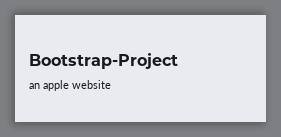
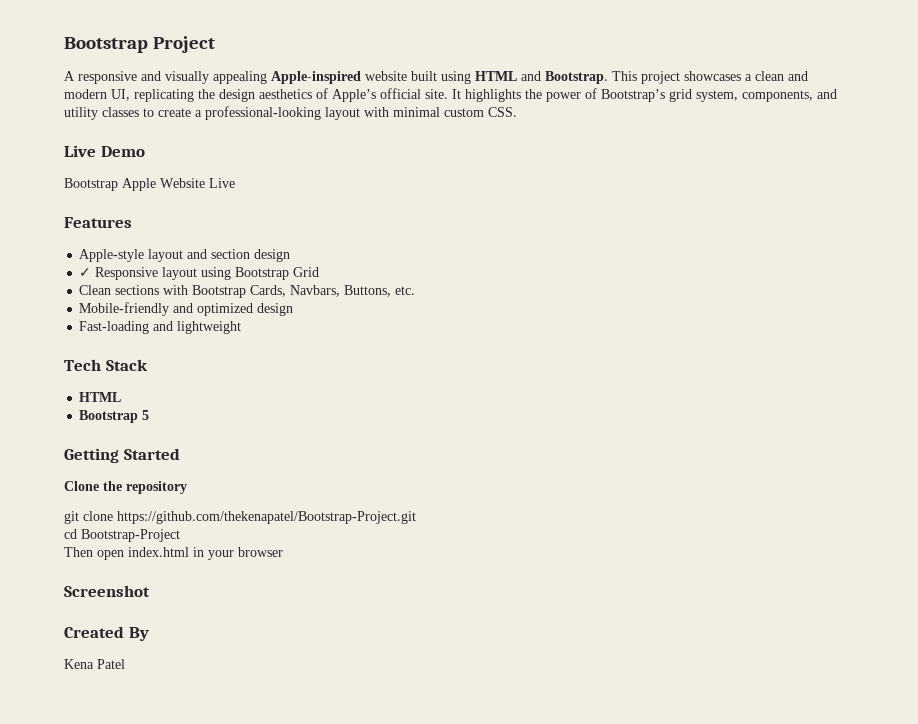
- Bootstrap-Project
- an apple website
+ Bootstrap Project
+ A responsive and visually appealing Apple-inspired website built using HTML and Bootstrap. This project showcases a clean and modern UI, replicating the design aesthetics of Apple’s official site. It highlights the power of Bootstrap’s grid system, components, and utility classes to create a professional-looking layout with minimal custom CSS.
+ Live Demo
+ Bootstrap Apple Website Live
+ Features
+ Apple-style layout and section design
+ ✓ Responsive layout using Bootstrap Grid
+ Clean sections with Bootstrap Cards, Navbars, Buttons, etc.
+ Mobile-friendly and optimized design
+ Fast-loading and lightweight
+ Tech Stack
+ HTML
+ Bootstrap 5
+ Getting Started
+ Clone the repository
+ git clone https://github.com/thekenapatel/Bootstrap-Project.git
+ cd Bootstrap-Project
+ Then open index.html in your browser
+ Screenshot
+ Created By
+ Kena Patel

